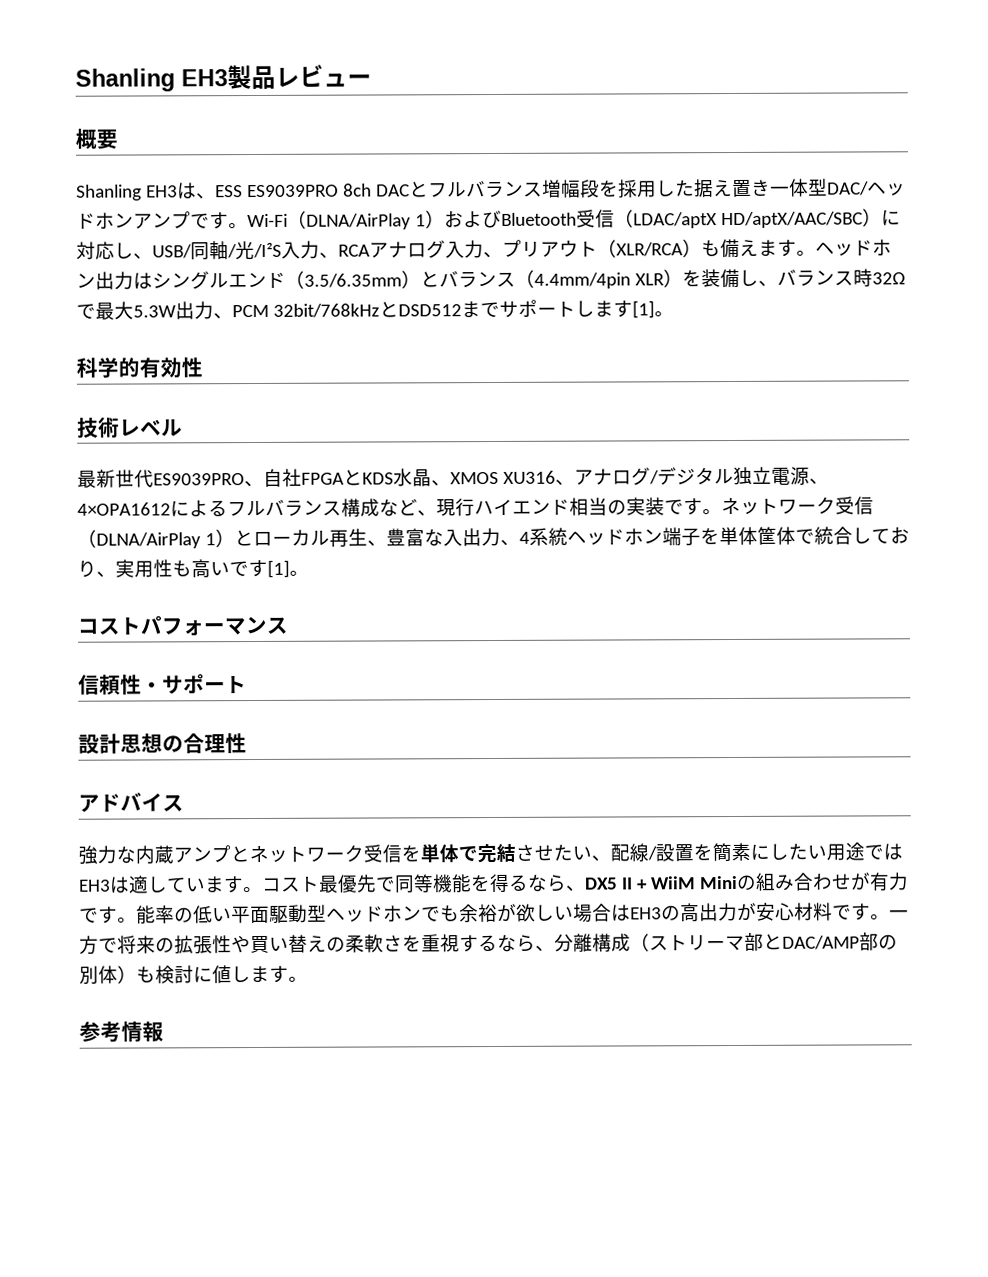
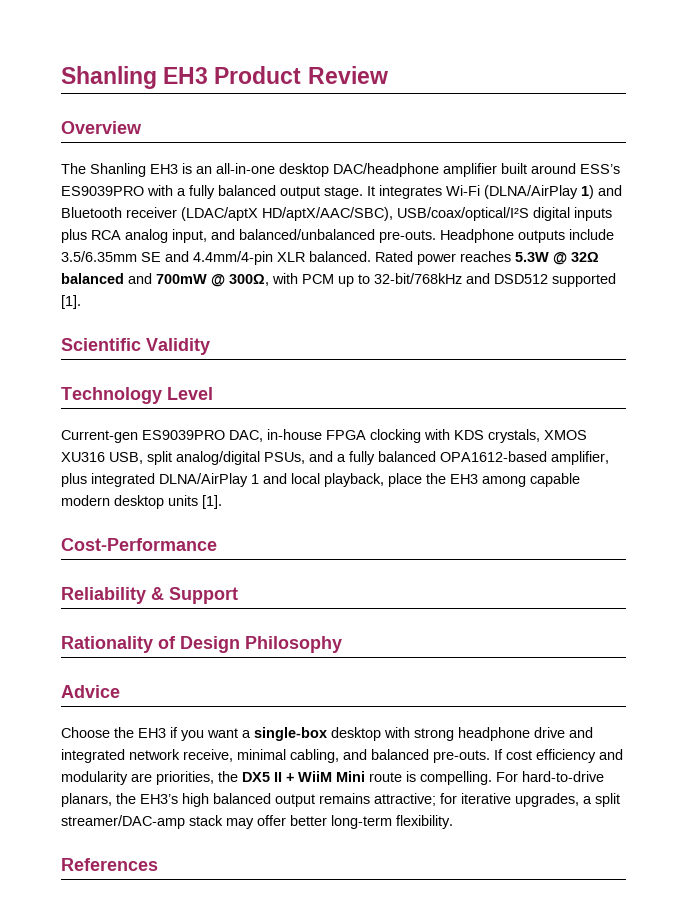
- Shanling EH3製品レビュー
- 概要
- Shanling EH3は、ESS ES9039PRO 8ch DACとフルバランス増幅段を採用した据え置き一体型DAC/ヘッドホンアンプです。Wi-Fi（DLNA/AirPlay 1）およびBluetooth受信（LDAC/aptX HD/aptX/AAC/SBC）に対応し、USB/同軸/光/I²S入力、RCAアナログ入力、プリアウト（XLR/RCA）も備えます。ヘッドホン出力はシングルエンド（3.5/6.35mm）とバランス（4.4mm/4pin XLR）を装備し、バランス時32Ωで最大5.3W出力、PCM 32bit/768kHzとDSD512までサポートします[1]。
- 科学的有効性
- 技術レベル
- 最新世代ES9039PRO、自社FPGAとKDS水晶、XMOS XU316、アナログ/デジタル独立電源、4×OPA1612によるフルバランス構成など、現行ハイエンド相当の実装です。ネットワーク受信（DLNA/AirPlay 1）とローカル再生、豊富な入出力、4系統ヘッドホン端子を単体筐体で統合しており、実用性も高いです[1]。
- コストパフォーマンス
- 信頼性・サポート
- 設計思想の合理性
- アドバイス
- 強力な内蔵アンプとネットワーク受信を単体で完結させたい、配線/設置を簡素にしたい用途ではEH3は適しています。コスト最優先で同等機能を得るなら、DX5 II + WiiM Miniの組み合わせが有力です。能率の低い平面駆動型ヘッドホンでも余裕が欲しい場合はEH3の高出力が安心材料です。一方で将来の拡張性や買い替えの柔軟さを重視するなら、分離構成（ストリーマ部とDAC/AMP部の別体）も検討に値します。
- 参考情報
+ Shanling EH3 Product Review
+ Overview
+ The Shanling EH3 is an all-in-one desktop DAC/headphone amplifier built around ESS’s ES9039PRO with a fully balanced output stage. It integrates Wi-Fi (DLNA/AirPlay 1) and Bluetooth receiver (LDAC/aptX HD/aptX/AAC/SBC), USB/coax/optical/I²S digital inputs plus RCA analog input, and balanced/unbalanced pre-outs. Headphone outputs include 3.5/6.35mm SE and 4.4mm/4-pin XLR balanced. Rated power reaches 5.3W @ 32Ω balanced and 700mW @ 300Ω, with PCM up to 32-bit/768kHz and DSD512 supported [1].
+ Scientific Validity
+ Technology Level
+ Current-gen ES9039PRO DAC, in-house FPGA clocking with KDS crystals, XMOS XU316 USB, split analog/digital PSUs, and a fully balanced OPA1612-based amplifier, plus integrated DLNA/AirPlay 1 and local playback, place the EH3 among capable modern desktop units [1].
+ Cost-Performance
+ Reliability & Support
+ Rationality of Design Philosophy
+ Advice
+ Choose the EH3 if you want a single-box desktop with strong headphone drive and integrated network receive, minimal cabling, and balanced pre-outs. If cost efficiency and modularity are priorities, the DX5 II + WiiM Mini route is compelling. For hard-to-drive planars, the EH3’s high balanced output remains attractive; for iterative upgrades, a split streamer/DAC-amp stack may offer better long-term flexibility.
+ References

